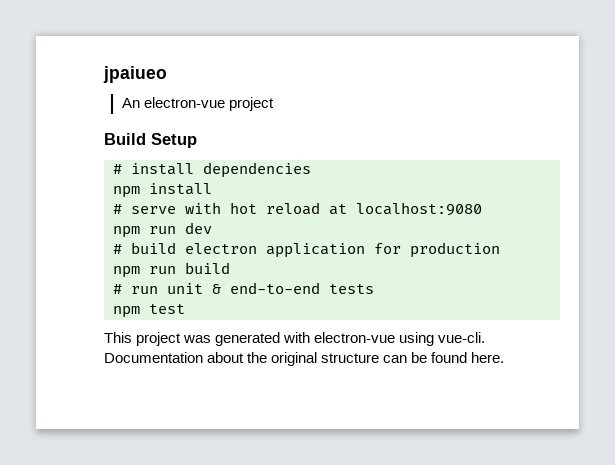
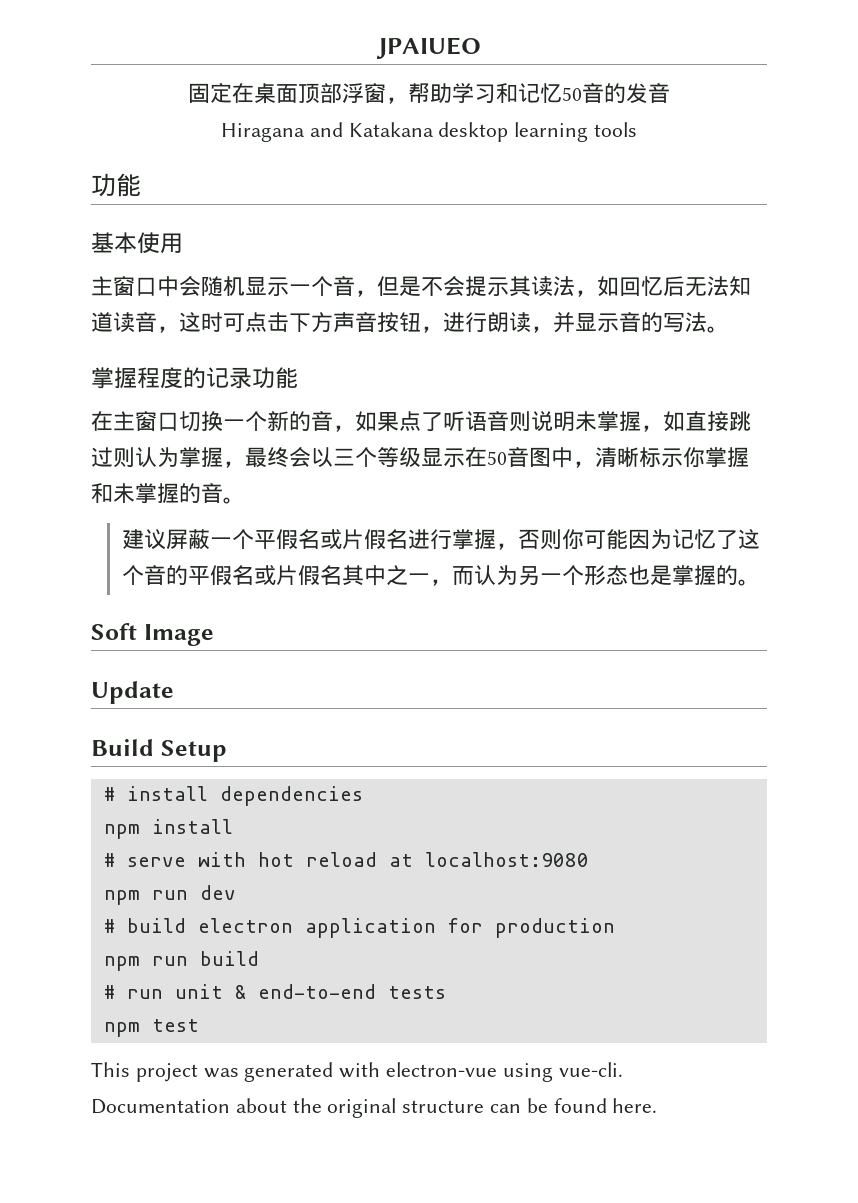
- jpaiueo
- An electron-vue project
+ JPAIUEO
+ 固定在桌面顶部浮窗，帮助学习和记忆50音的发音
+ Hiragana and Katakana desktop learning tools
+ 功能
+ 基本使用
+ 主窗口中会随机显示一个音，但是不会提示其读法，如回忆后无法知道读音，这时可点击下方声音按钮，进行朗读，并显示音的写法。
+ 掌握程度的记录功能
+ 在主窗口切换一个新的音，如果点了听语音则说明未掌握，如直接跳过则认为掌握，最终会以三个等级显示在50音图中，清晰标示你掌握和未掌握的音。
+ 建议屏蔽一个平假名或片假名进行掌握，否则你可能因为记忆了这个音的平假名或片假名其中之一，而认为另一个形态也是掌握的。
+ Soft Image
+ Update

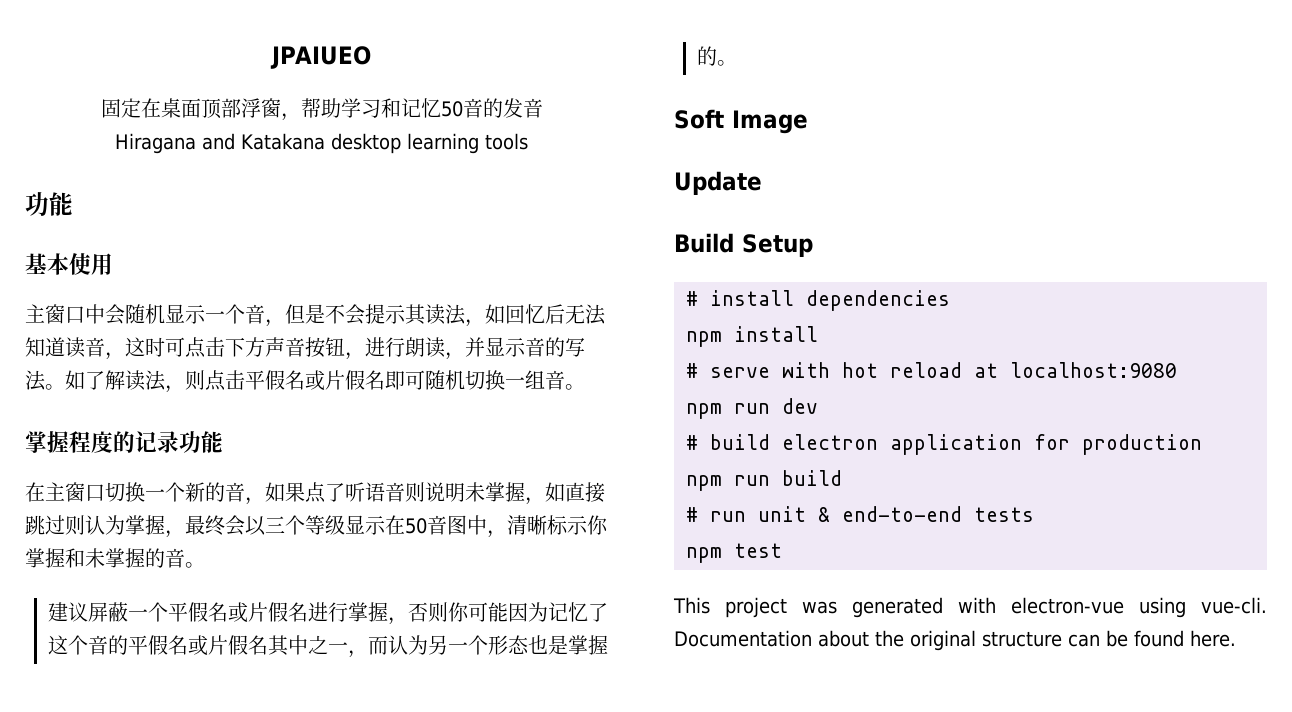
+ 如了解读法，则点击平假名或片假名即可随机切换一组音。

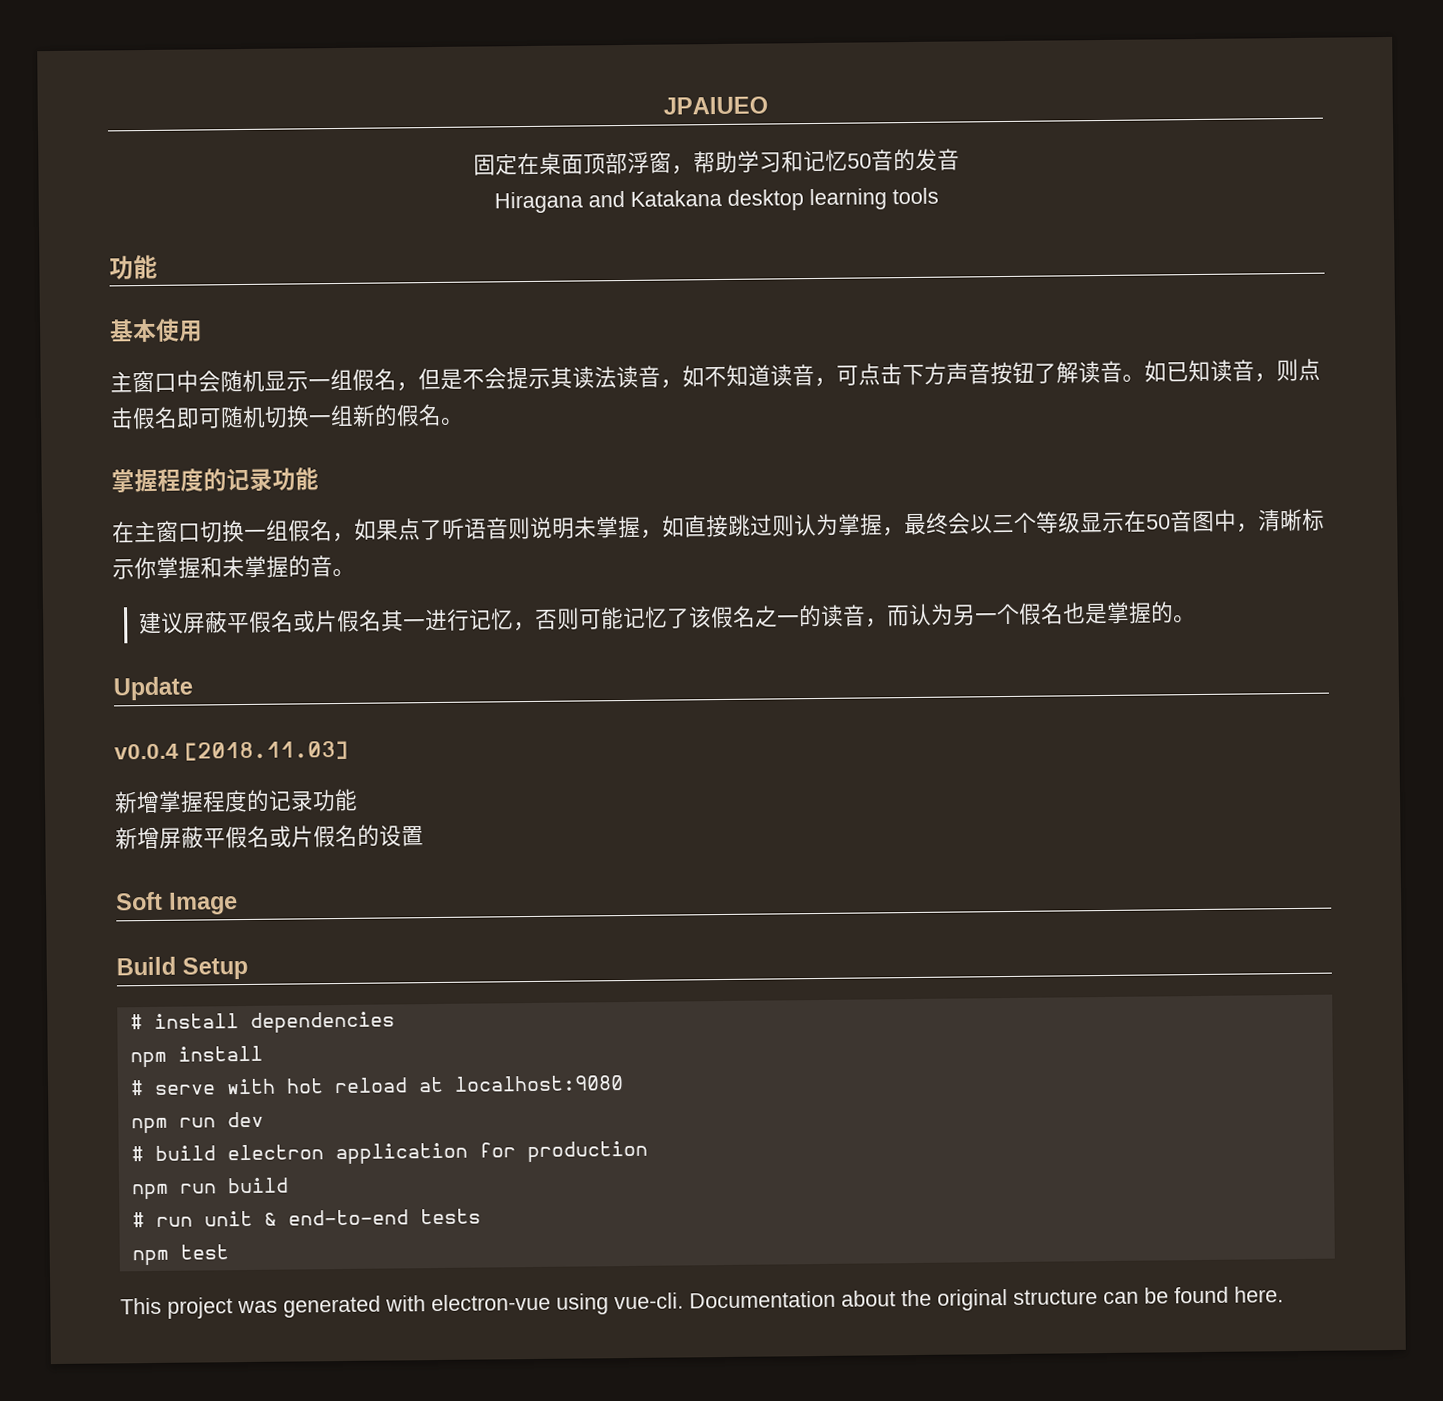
- 主窗口中会随机显示一个音，但是不会提示其读法，如回忆后无法知道读音，这时可点击下方声音按钮，进行朗读，并显示音的写法。如了解读法，则点击平假名或片假名即可随机切换一组音。
+ 主窗口中会随机显示一组假名，但是不会提示其读法读音，如不知道读音，可点击下方声音按钮了解读音。如已知读音，则点击假名即可随机切换一组新的假名。
- 在主窗口切换一个新的音，如果点了听语音则说明未掌握，如直接跳过则认为掌握，最终会以三个等级显示在50音图中，清晰标示你掌握和未掌握的音。
+ 在主窗口切换一组假名，如果点了听语音则说明未掌握，如直接跳过则认为掌握，最终会以三个等级显示在50音图中，清晰标示你掌握和未掌握的音。
- 建议屏蔽一个平假名或片假名进行掌握，否则你可能因为记忆了这个音的平假名或片假名其中之一，而认为另一个形态也是掌握的。
+ 建议屏蔽平假名或片假名其一进行记忆，否则可能记忆了该假名之一的读音，而认为另一个假名也是掌握的。
+ Update
+ v0.0.4 [2018.11.03]
+ 新增掌握程度的记录功能
+ 新增屏蔽平假名或片假名的设置
- Update

